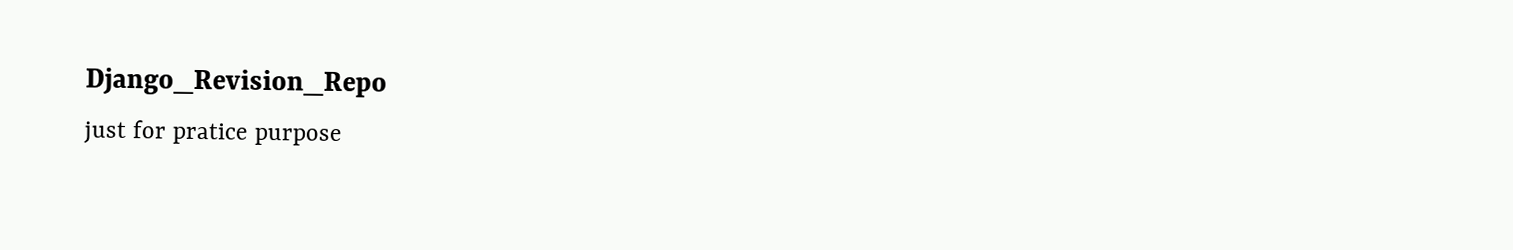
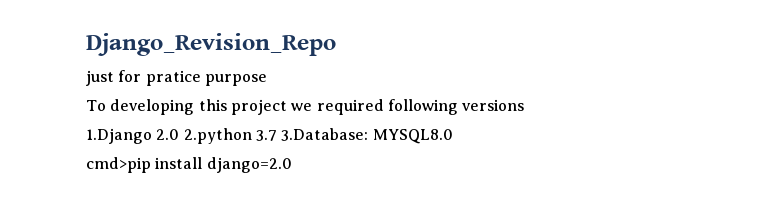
+ To developing this project we required following versions
+ 1.Django 2.0 2.python 3.7 3.Database: MYSQL8.0
+ cmd>pip install django=2.0

